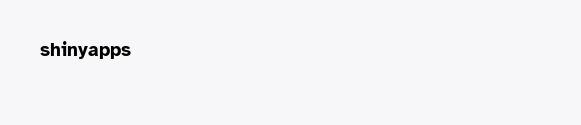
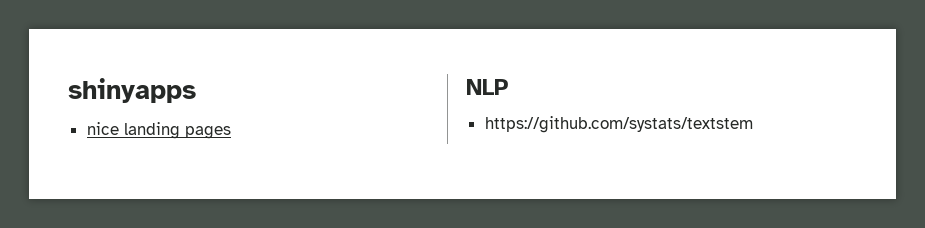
+ nice landing pages
+ NLP
+ https://github.com/systats/textstem

